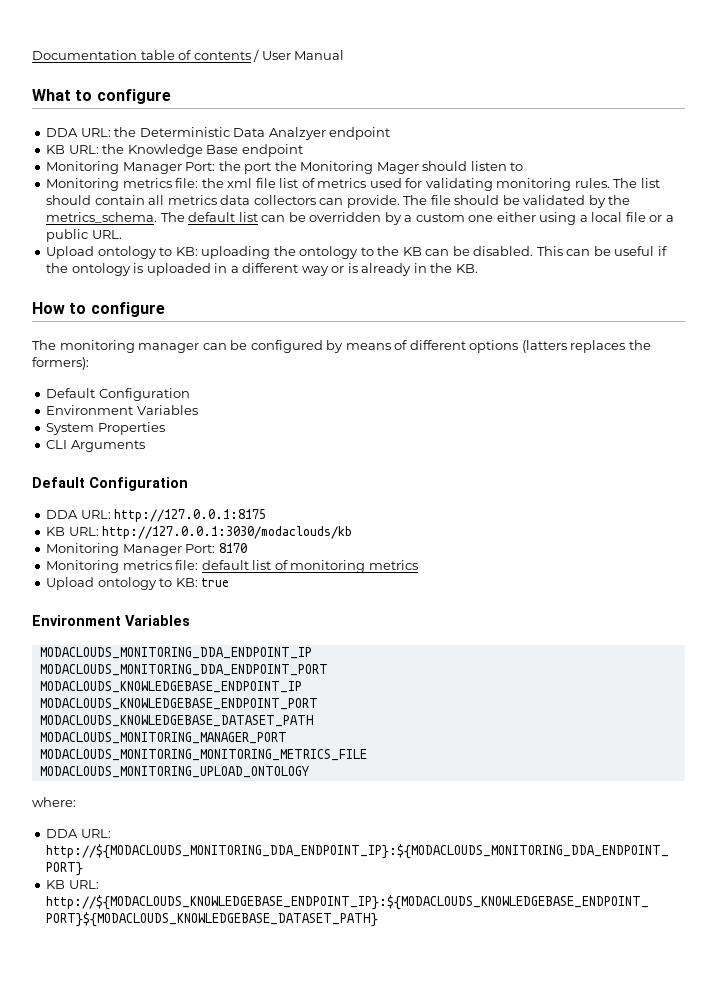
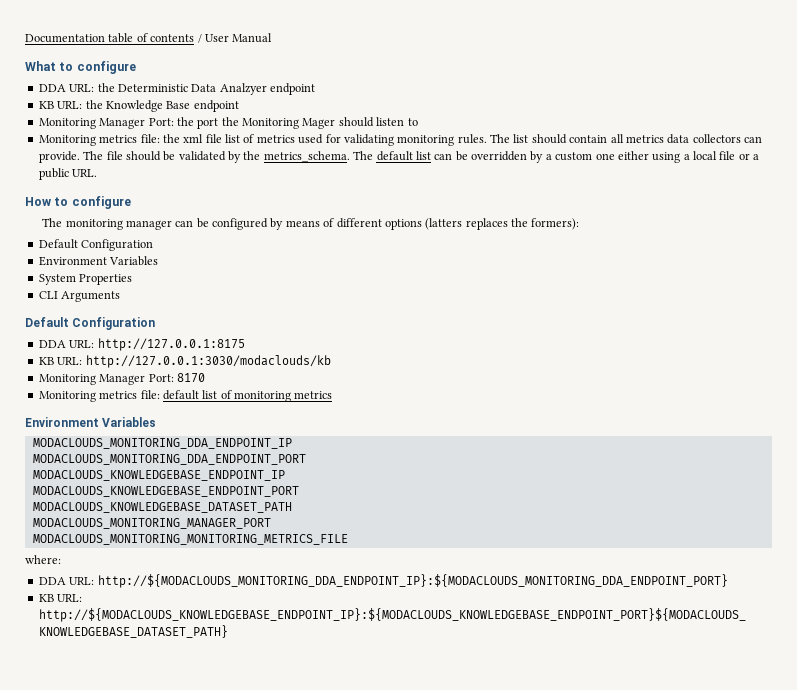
- Upload ontology to KB: uploading the ontology to the KB can be disabled. This can be useful if the ontology is uploaded in a different way or is already in the KB.
- Upload ontology to KB: true
- MODACLOUDS_MONITORING_UPLOAD_ONTOLOGY

